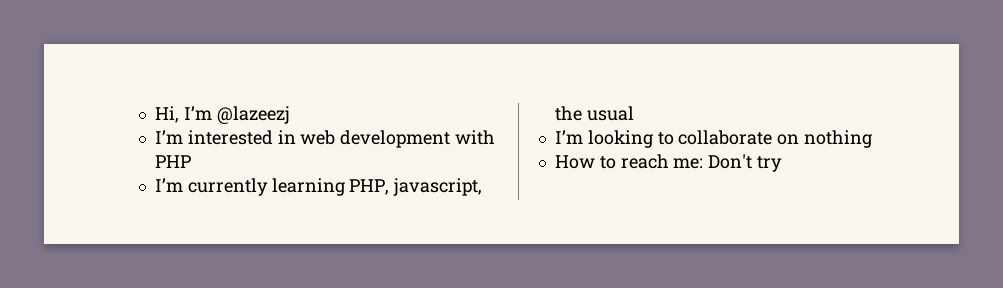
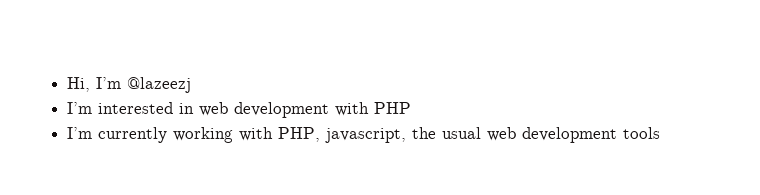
- I’m currently learning PHP, javascript, the usual
- I’m looking to collaborate on nothing
- How to reach me: Don't try
+ I’m currently working with PHP, javascript, the usual web development tools

